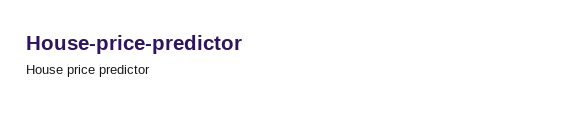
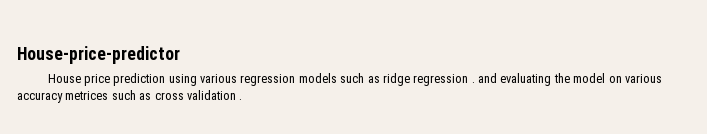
- House price predictor
+ House price prediction using various regression models such as ridge regression . and evaluating the model on various accuracy metrices such as cross validation .

